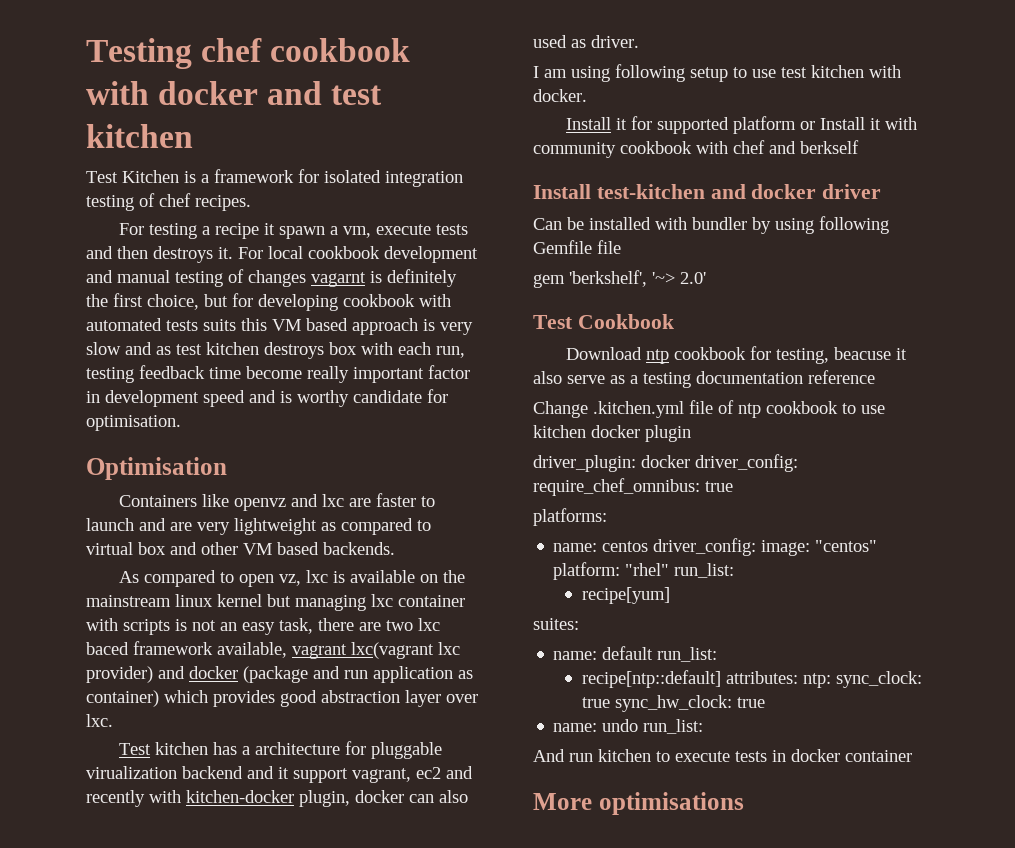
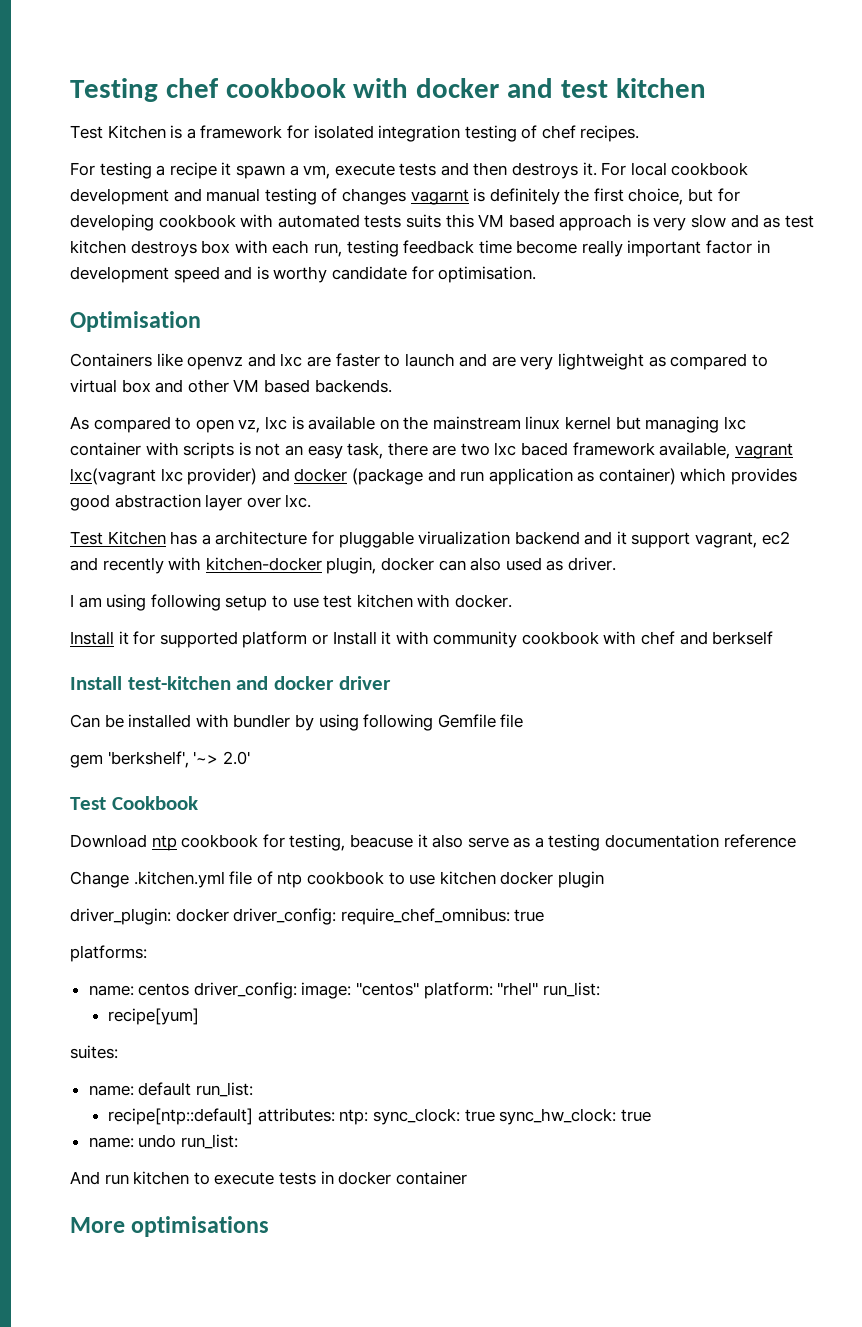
- Test kitchen has a architecture for pluggable virualization backend and it support vagrant, ec2 and recently with kitchen-docker plugin, docker can also used as driver.
+ Test Kitchen has a architecture for pluggable virualization backend and it support vagrant, ec2 and recently with kitchen-docker plugin, docker can also used as driver.

